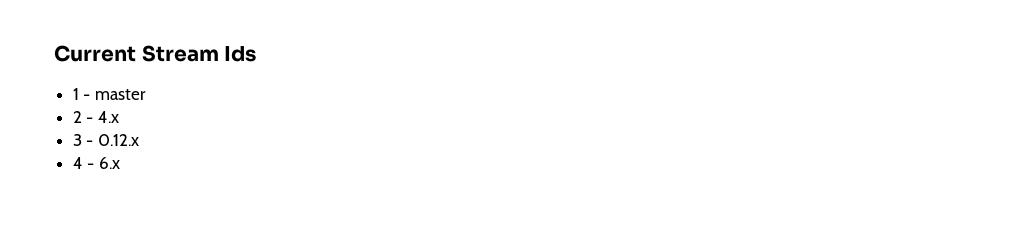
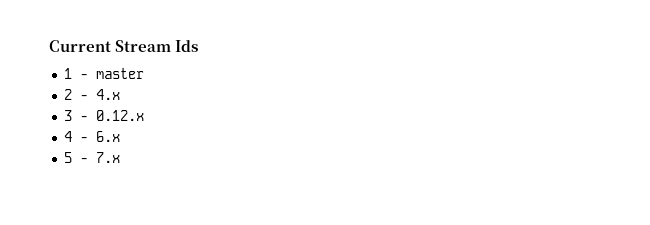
+ 5 - 7.x

